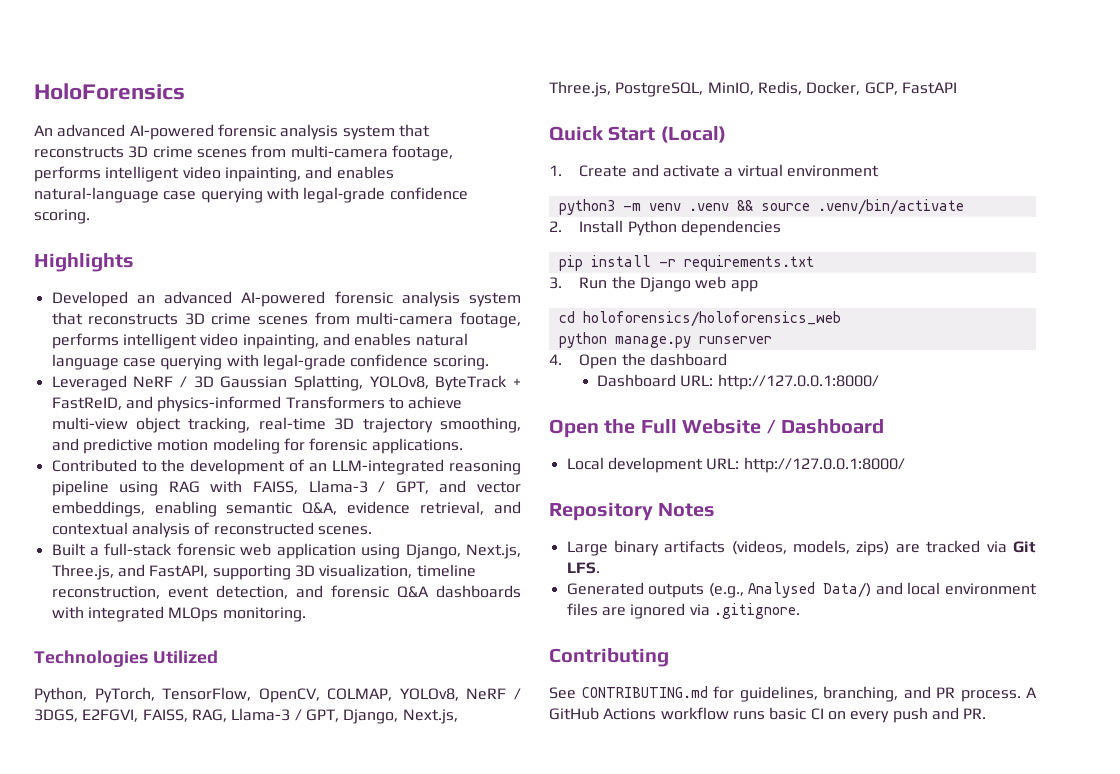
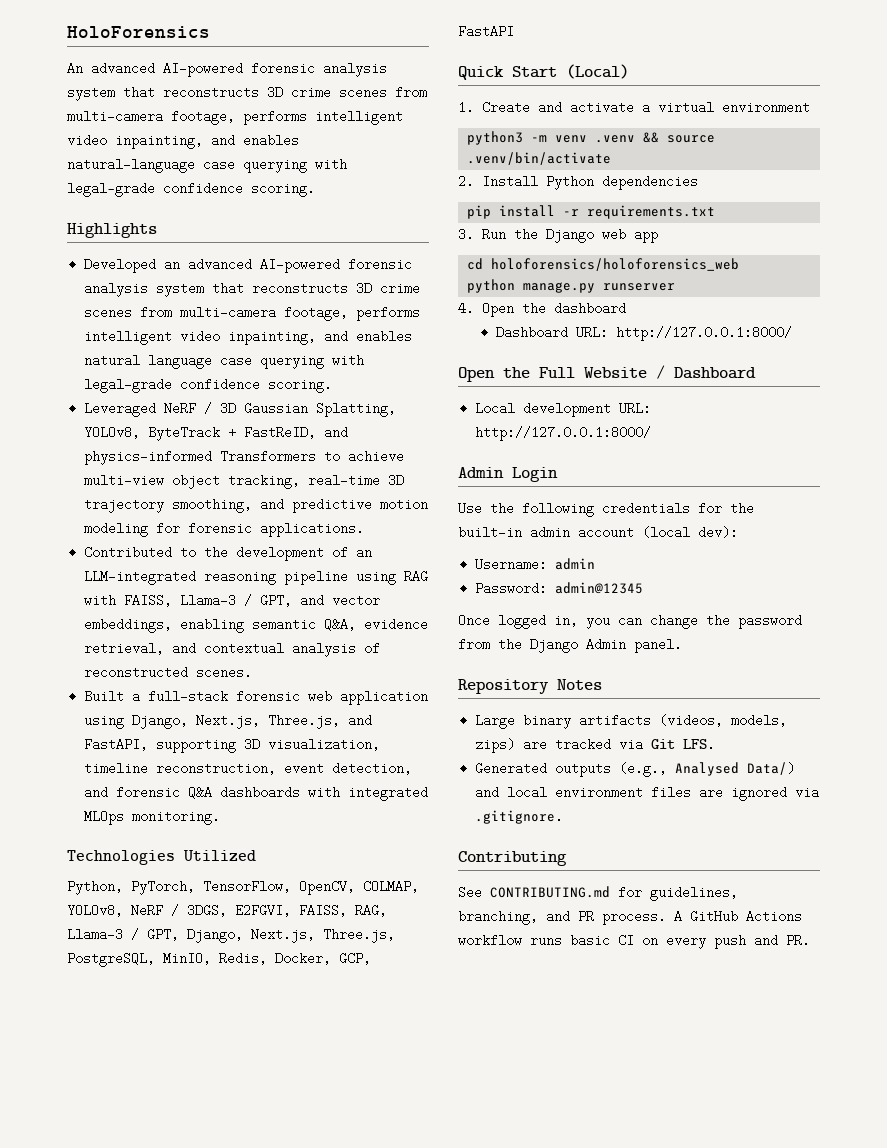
+ Admin Login
+ Use the following credentials for the built-in admin account (local dev):
+ Username: admin
+ Password: admin@12345
+ Once logged in, you can change the password from the Django Admin panel.

